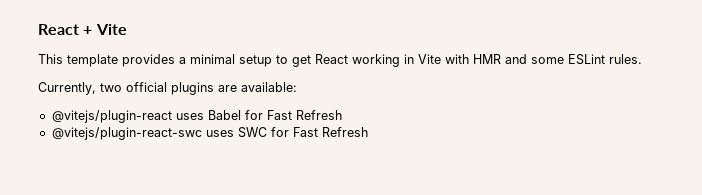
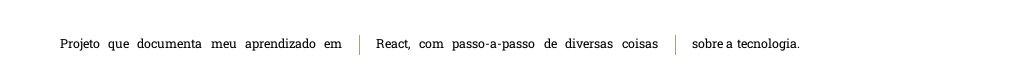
- React + Vite
- This template provides a minimal setup to get React working in Vite with HMR and some ESLint rules.
- Currently, two official plugins are available:
- @vitejs/plugin-react uses Babel for Fast Refresh
- @vitejs/plugin-react-swc uses SWC for Fast Refresh
+ Projeto que documenta meu aprendizado em React, com passo-a-passo de diversas coisas sobre a tecnologia.

